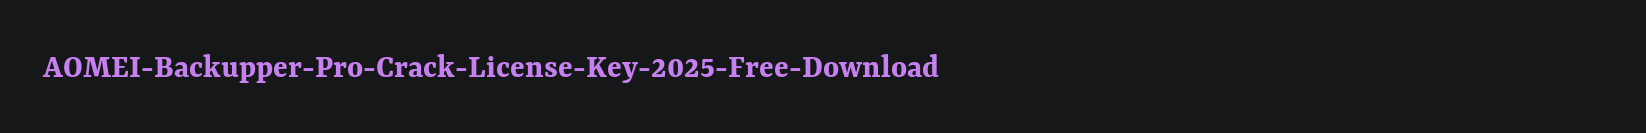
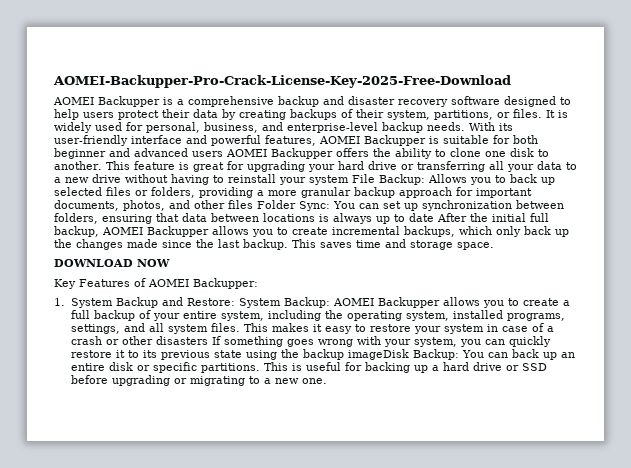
+ AOMEI Backupper is a comprehensive backup and disaster recovery software designed to help users protect their data by creating backups of their system, partitions, or files. It is widely used for personal, business, and enterprise-level backup needs. With its user-friendly interface and powerful features, AOMEI Backupper is suitable for both beginner and advanced users AOMEI Backupper offers the ability to clone one disk to another. This feature is great for upgrading your hard drive or transferring all your data to a new drive without having to reinstall your system File Backup: Allows you to back up selected files or folders, providing a more granular backup approach for important documents, photos, and other files Folder Sync: You can set up synchronization between folders, ensuring that data between locations is always up to date After the initial full backup, AOMEI Backupper allows you to create incremental backups, which only back up the changes made since the last backup. This saves time and storage space.
+ DOWNLOAD NOW
+ Key Features of AOMEI Backupper:
+ 1. System Backup and Restore: System Backup: AOMEI Backupper allows you to create a full backup of your entire system, including the operating system, installed programs, settings, and all system files. This makes it easy to restore your system in case of a crash or other disasters If something goes wrong with your system, you can quickly restore it to its previous state using the backup imageDisk Backup: You can back up an entire disk or specific partitions. This is useful for backing up a hard drive or SSD before upgrading or migrating to a new one.

